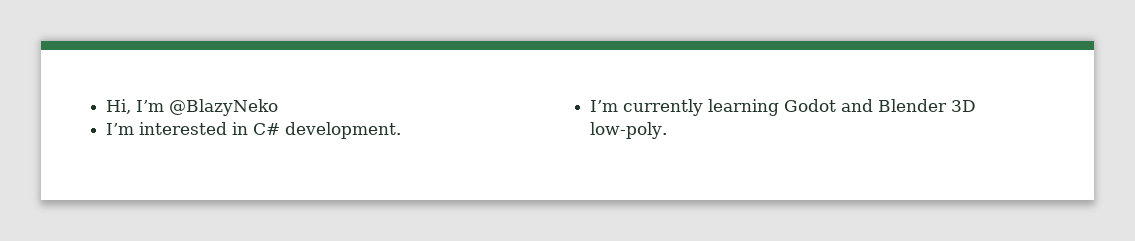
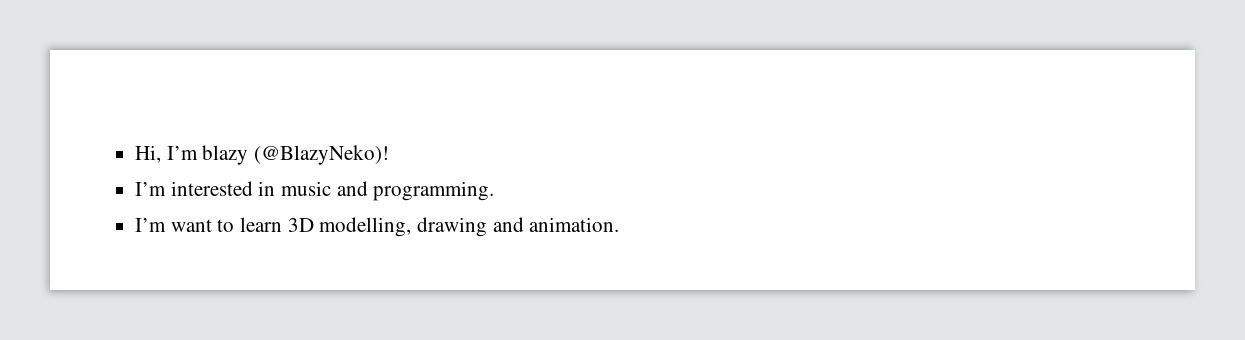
- Hi, I’m @BlazyNeko
+ Hi, I’m blazy (@BlazyNeko)!
- I’m interested in C# development.
- I’m currently learning Godot and Blender 3D low-poly.
+ I’m interested in music and programming.
+ I’m want to learn 3D modelling, drawing and animation.

